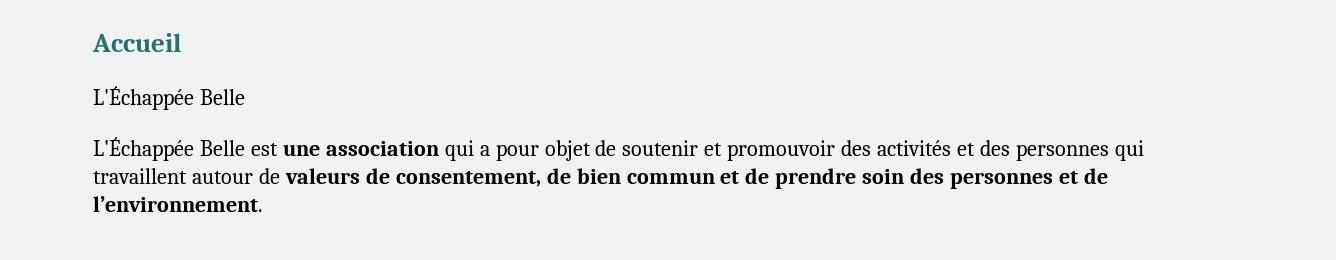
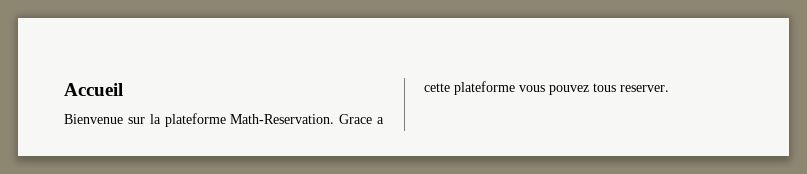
  Accueil
- L'Échappée Belle
- L'Échappée Belle est une association qui a pour objet de soutenir et promouvoir des activités et des personnes qui travaillent autour de valeurs de consentement, de bien commun et de prendre soin des personnes et de l’environnement.
+ Bienvenue sur la plateforme Math-Reservation. Grace a cette plateforme vous pouvez tous reserver.

